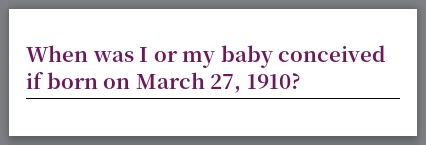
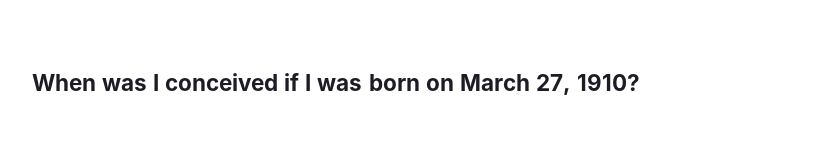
- When was I or my baby conceived if born on March 27, 1910?
+ When was I conceived if I was born on March 27, 1910?

